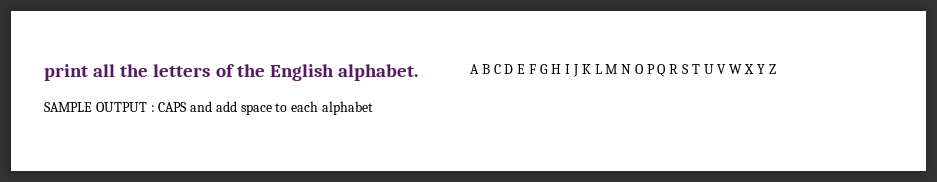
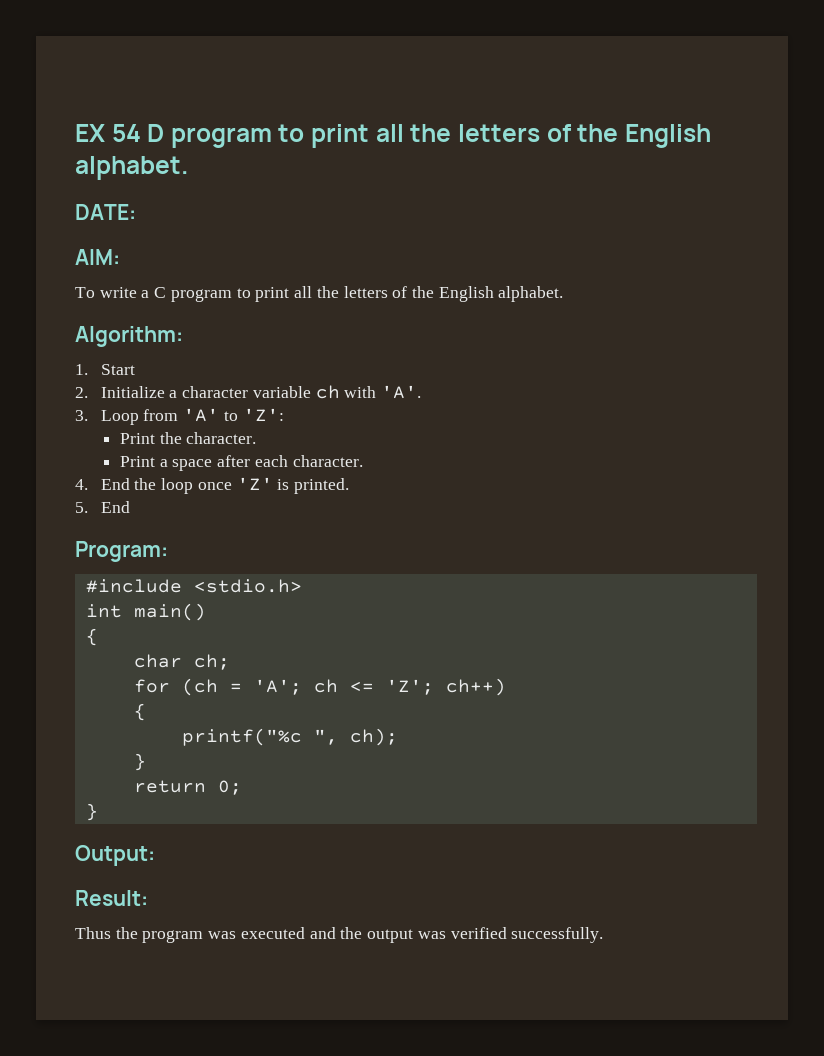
- print all the letters of the English alphabet.
- SAMPLE OUTPUT : CAPS and add space to each alphabet
- A B C D E F G H I J K L M N O P Q R S T U V W X Y Z
+ EX 54 D program to print all the letters of the English alphabet.
+ DATE:
+ AIM:
+ To write a C program to print all the letters of the English alphabet.
+ Algorithm:
+ 1. Start
+ 2. Initialize a character variable ch with 'A'.
+ 3. Loop from 'A' to 'Z':
+ Print the character.
+ Print a space after each character.
+ 4. End the loop once 'Z' is printed.
+ 5. End
+ Program:
+ #include <stdio.h>
+ int main()
+ {
+ char ch;
+ for (ch = 'A'; ch <= 'Z'; ch++)
+ {
+ printf("%c ", ch);
+ }
+ return 0;
+ }
+ Output:
+ Result:
+ Thus the program was executed and the output was verified successfully.

